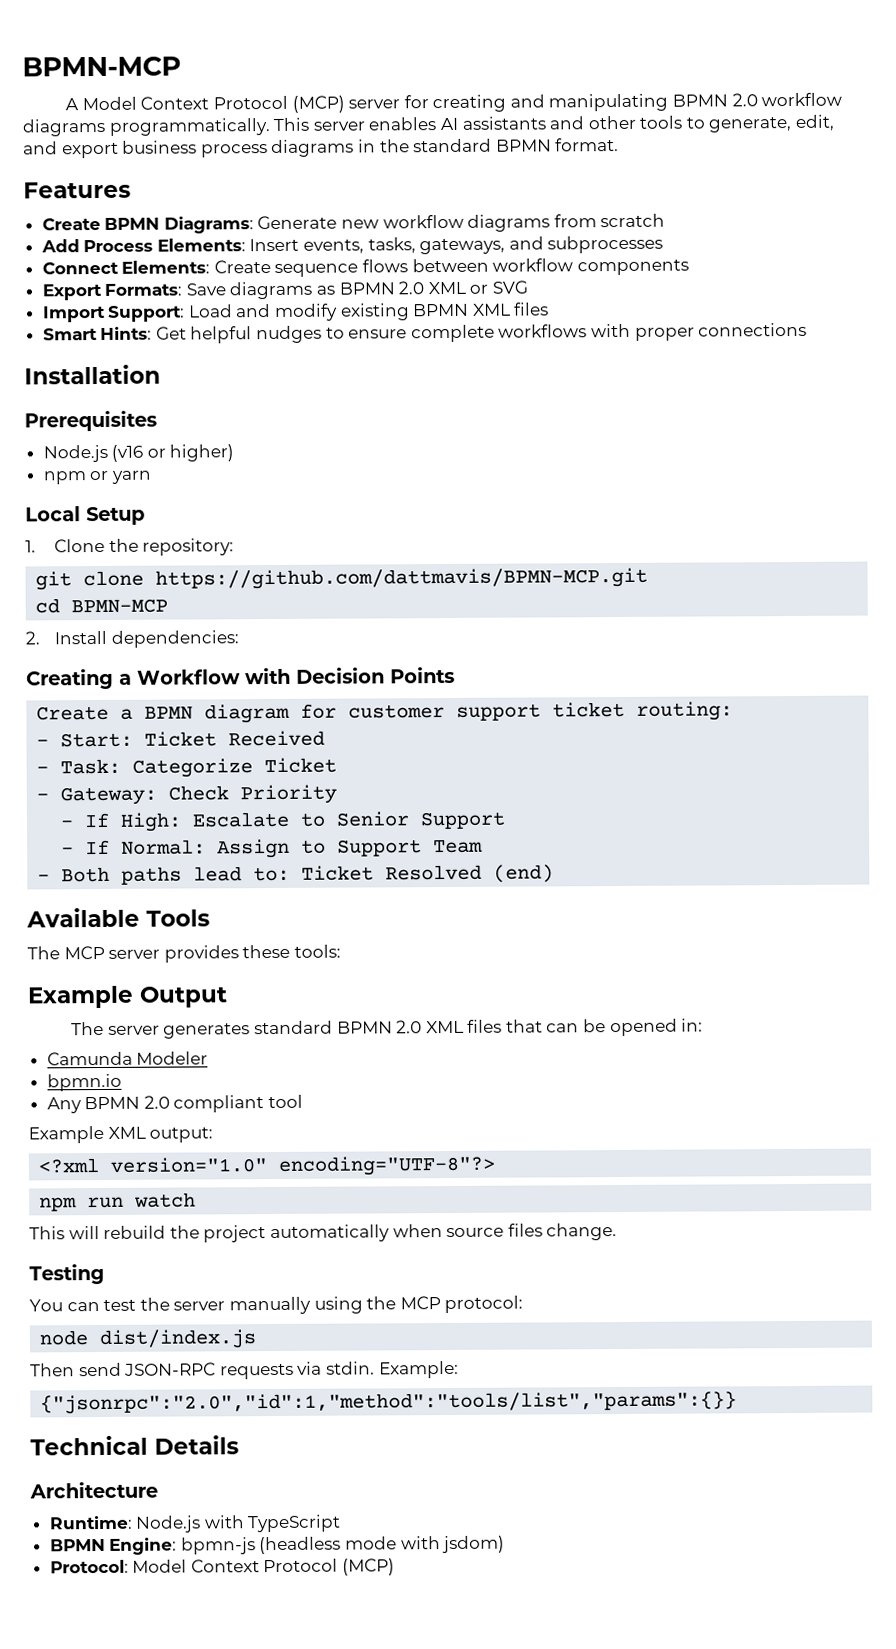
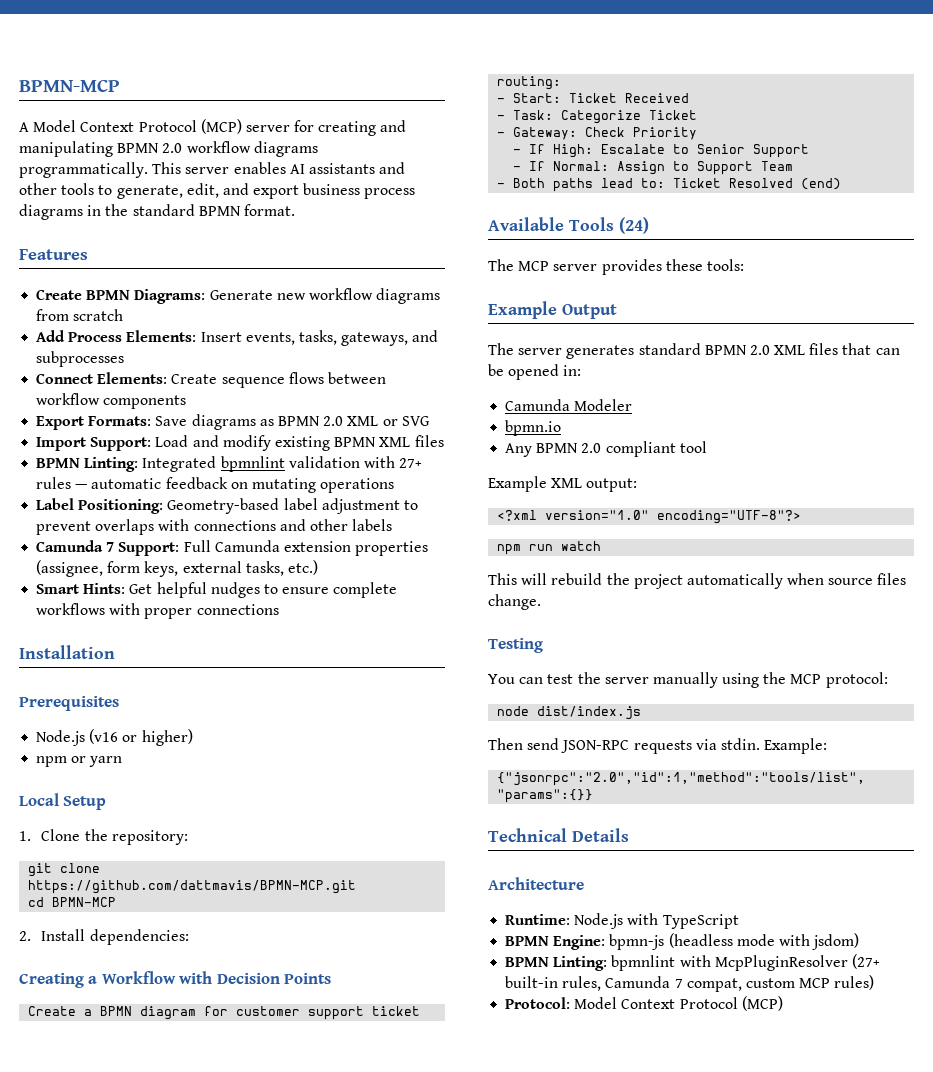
+ BPMN Linting: Integrated bpmnlint validation with 27+ rules — automatic feedback on mutating operations
+ Label Positioning: Geometry-based label adjustment to prevent overlaps with connections and other labels
+ Camunda 7 Support: Full Camunda extension properties (assignee, form keys, external tasks, etc.)
- Available Tools
+ Available Tools (24)
+ BPMN Linting: bpmnlint with McpPluginResolver (27+ built-in rules, Camunda 7 compat, custom MCP rules)

